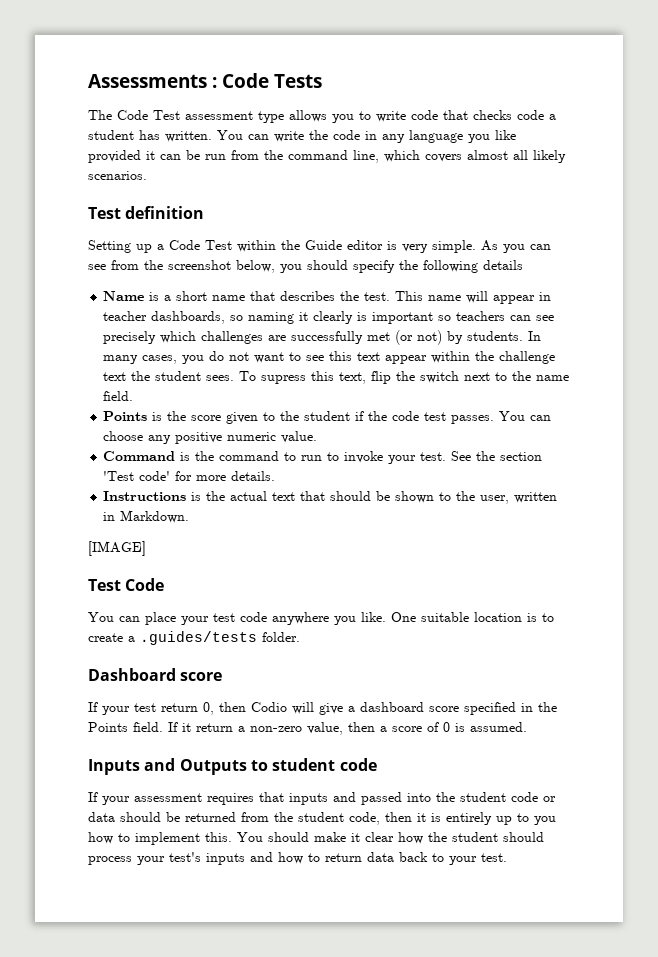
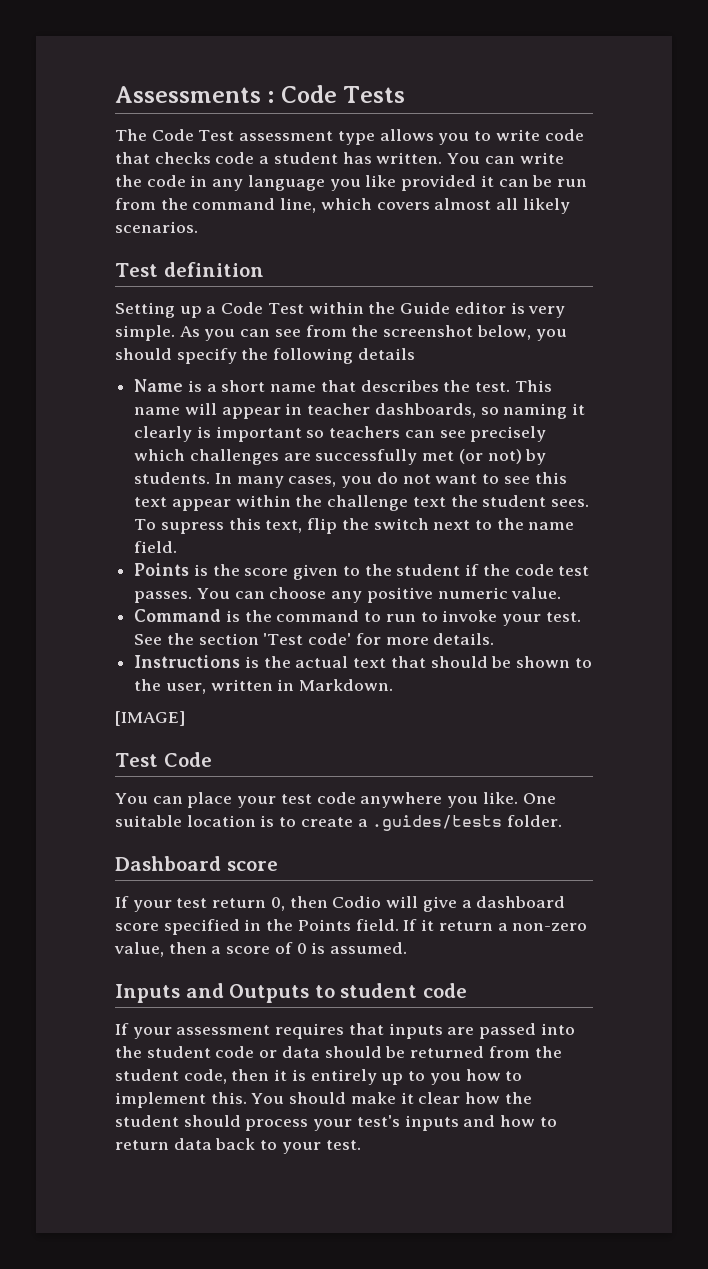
- If your assessment requires that inputs and passed into the student code or data should be returned from the student code, then it is entirely up to you how to implement this.
+ If your assessment requires that inputs are passed into the student code or data should be returned from the student code, then it is entirely up to you how to implement this.

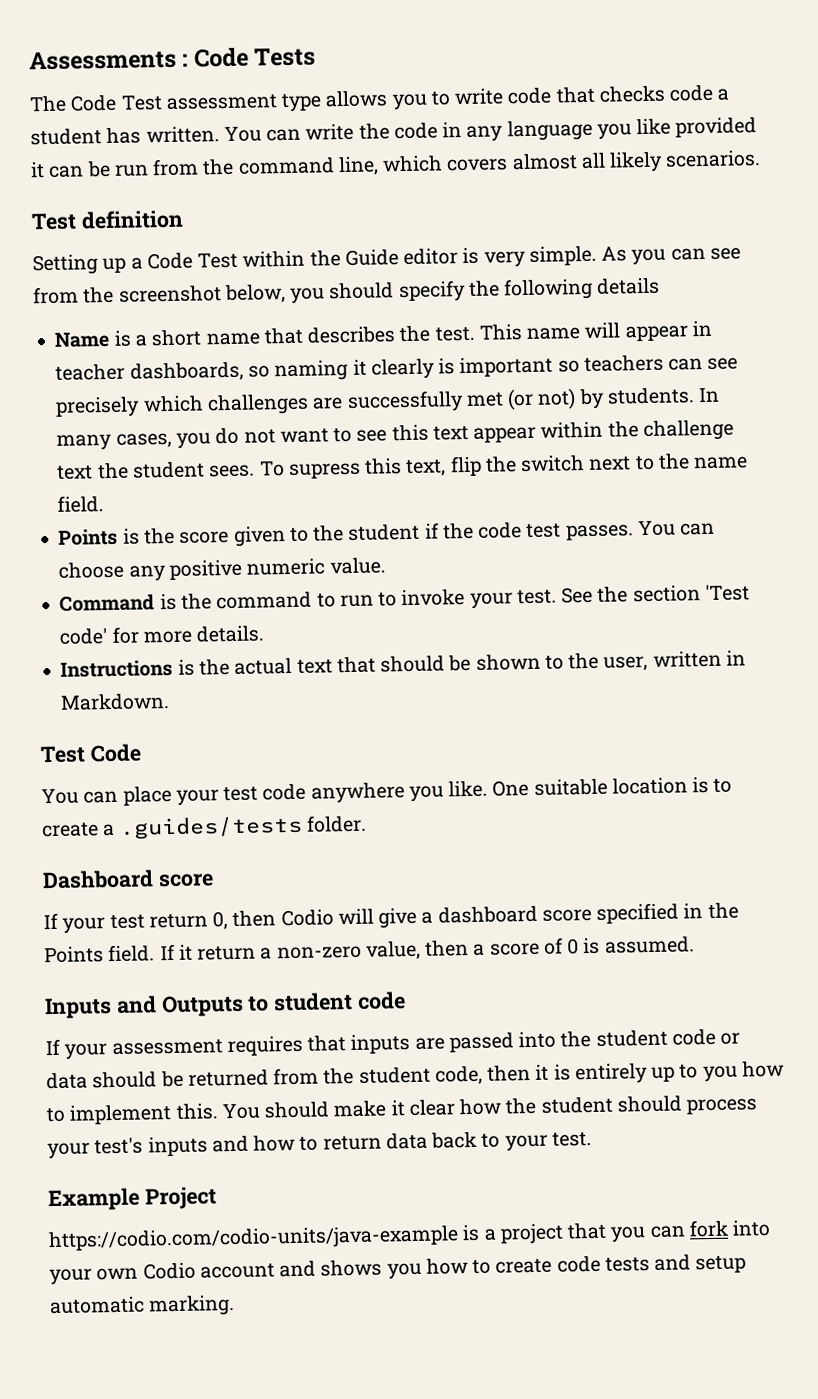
- [IMAGE]
+ Example Project
+ https://codio.com/codio-units/java-example is a project that you can fork into your own Codio account and shows you how to create code tests and setup automatic marking.

